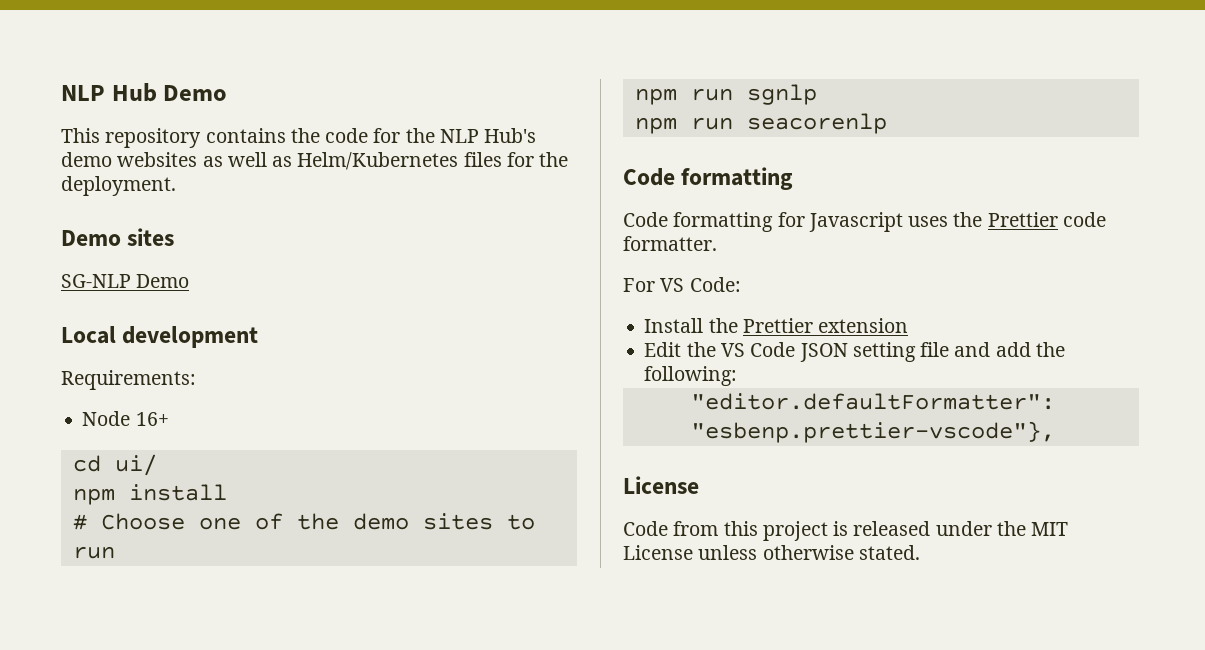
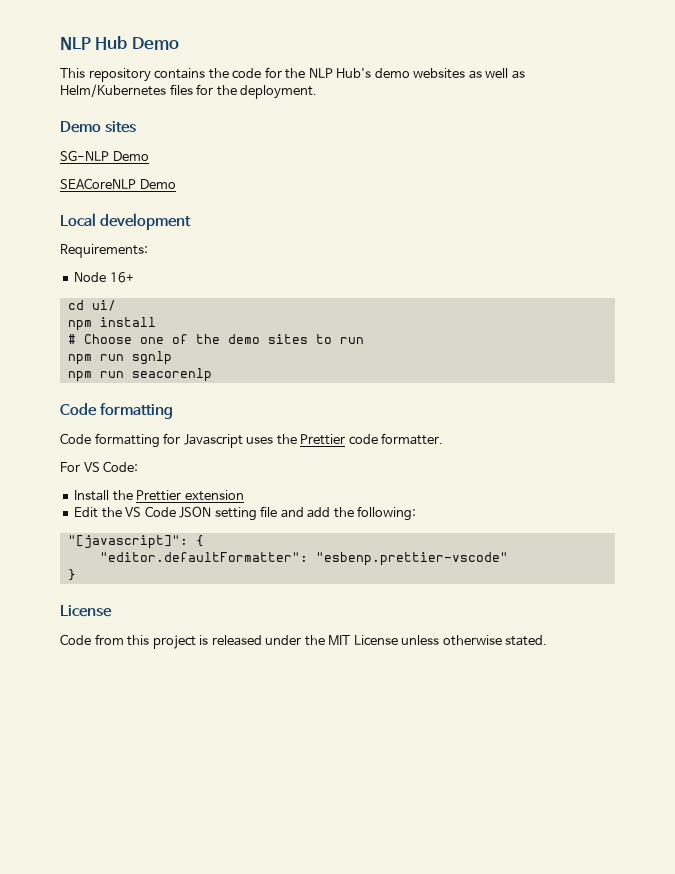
+ SEACoreNLP Demo
+ "[javascript]": {
- "editor.defaultFormatter": "esbenp.prettier-vscode"},
+ "editor.defaultFormatter": "esbenp.prettier-vscode"
+ }

